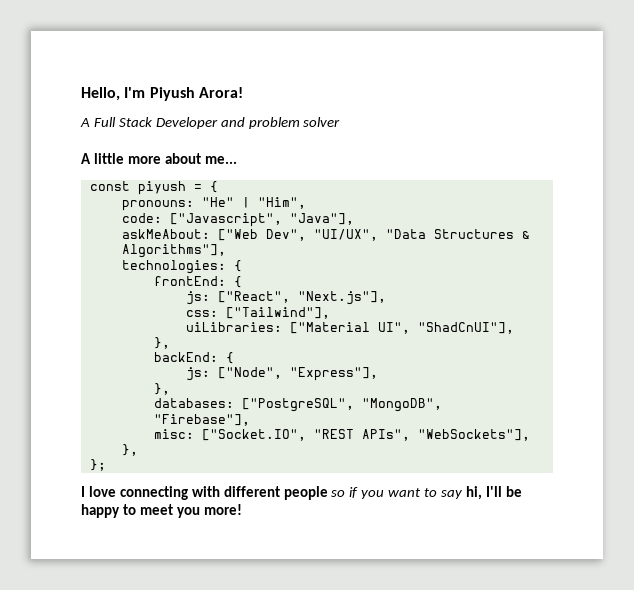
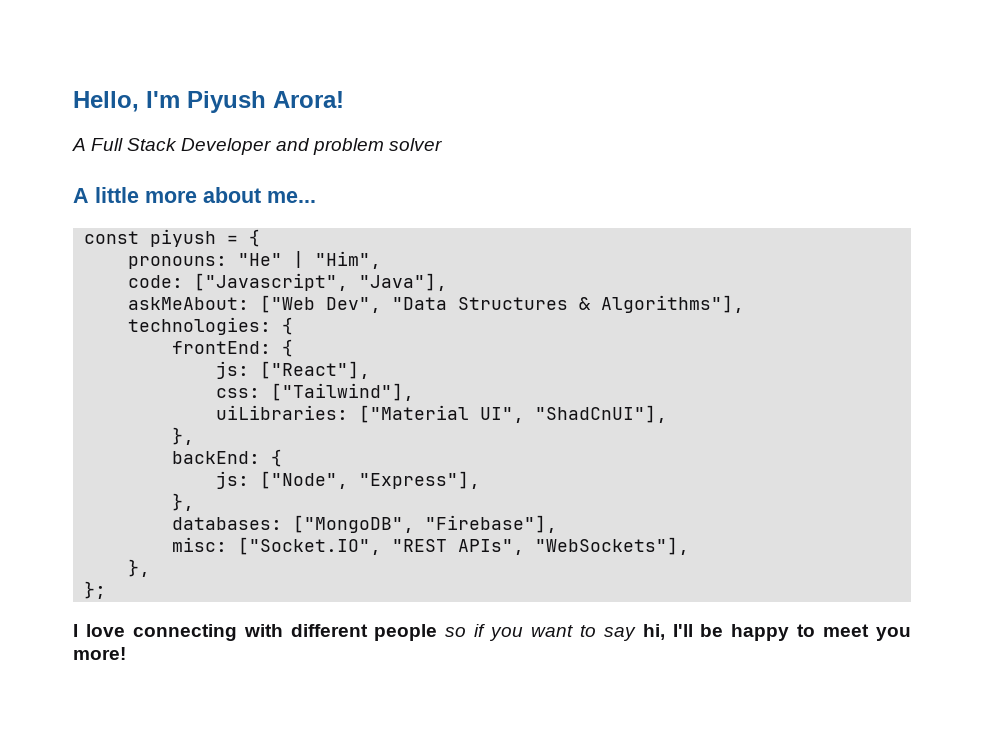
- askMeAbout: ["Web Dev", "UI/UX", "Data Structures & Algorithms"],
+ askMeAbout: ["Web Dev", "Data Structures & Algorithms"],
- js: ["React", "Next.js"],
+ js: ["React"],
- databases: ["PostgreSQL", "MongoDB", "Firebase"],
+ databases: ["MongoDB", "Firebase"],

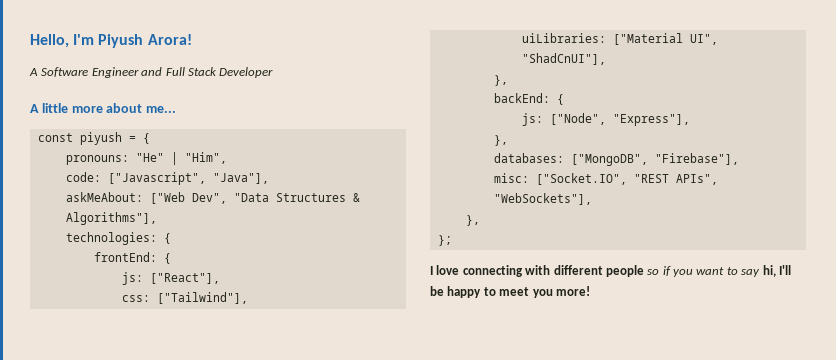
- A Full Stack Developer and problem solver
+ A Software Engineer and Full Stack Developer

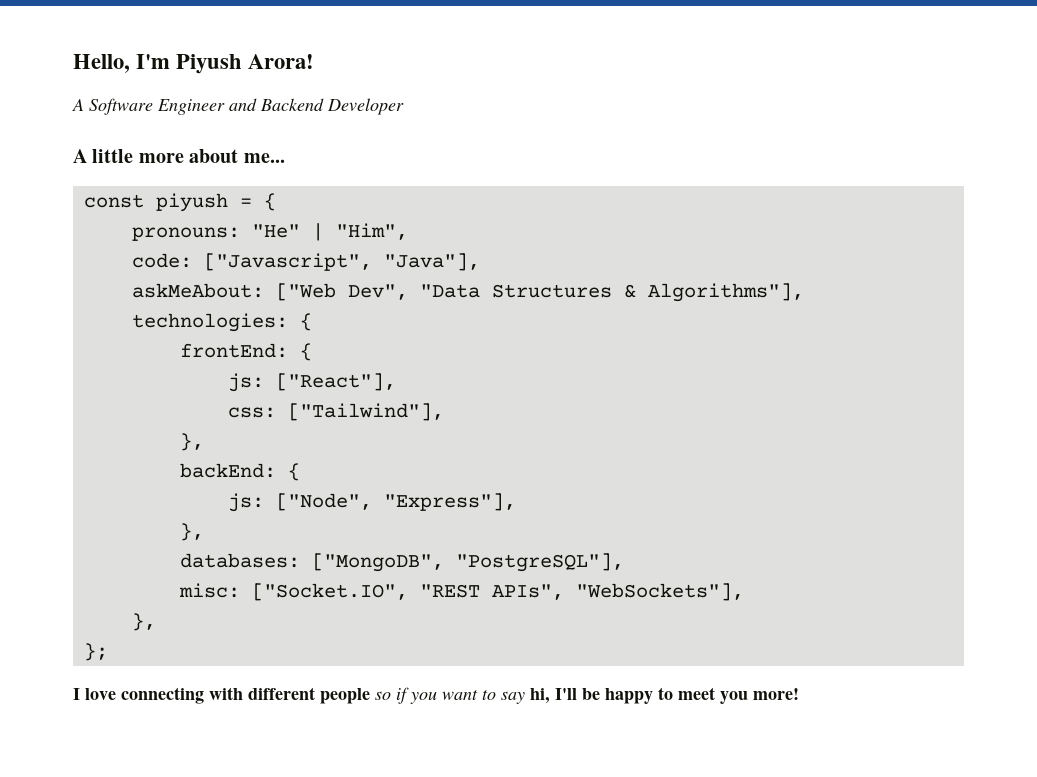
- A Software Engineer and Full Stack Developer
+ A Software Engineer and Backend Developer
- uiLibraries: ["Material UI", "ShadCnUI"],
- databases: ["MongoDB", "Firebase"],
+ databases: ["MongoDB", "PostgreSQL"],

